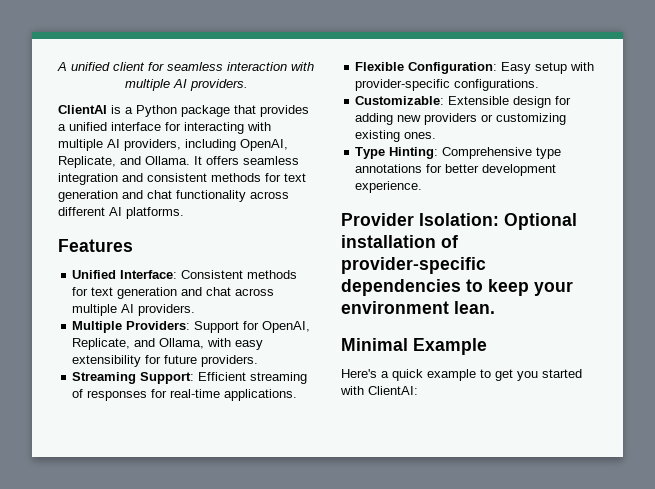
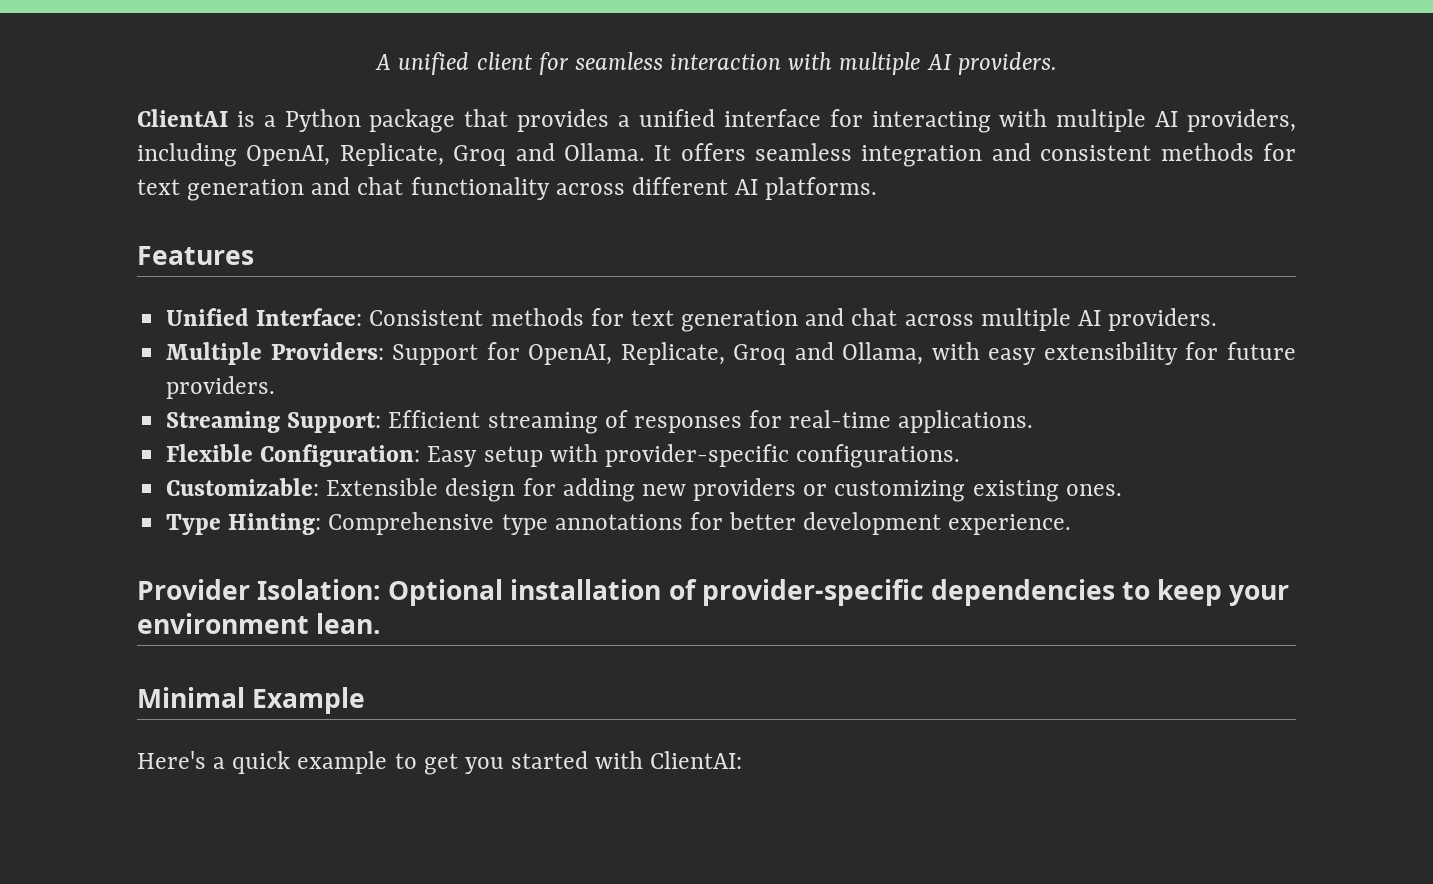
- ClientAI is a Python package that provides a unified interface for interacting with multiple AI providers, including OpenAI, Replicate, and Ollama.
+ ClientAI is a Python package that provides a unified interface for interacting with multiple AI providers, including OpenAI, Replicate, Groq and Ollama.
- Multiple Providers: Support for OpenAI, Replicate, and Ollama, with easy extensibility for future providers.
+ Multiple Providers: Support for OpenAI, Replicate, Groq and Ollama, with easy extensibility for future providers.

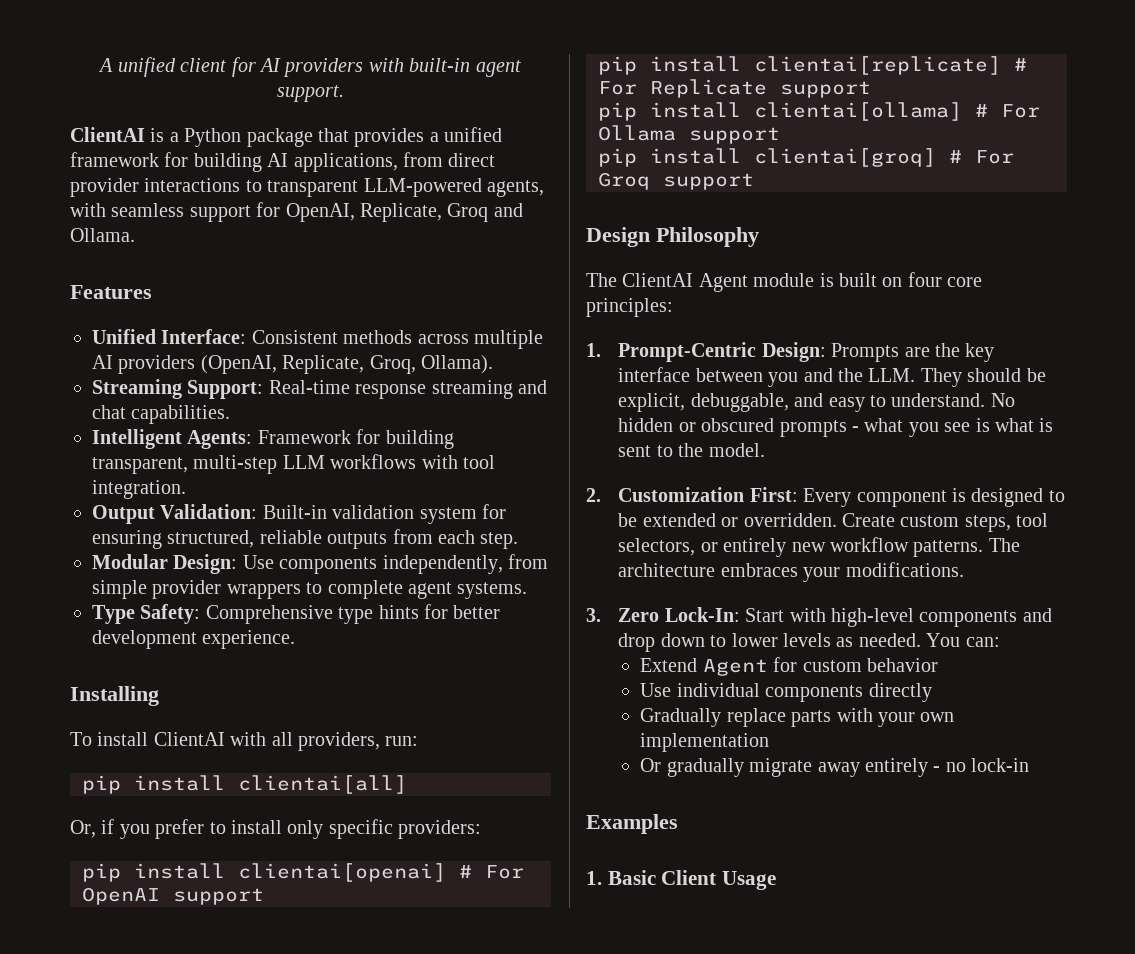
- A unified client for seamless interaction with multiple AI providers.
+ A unified client for AI providers with built-in agent support.
- ClientAI is a Python package that provides a unified interface for interacting with multiple AI providers, including OpenAI, Replicate, Groq and Ollama. It offers seamless integration and consistent methods for text generation and chat functionality across different AI platforms.
+ ClientAI is a Python package that provides a unified framework for building AI applications, from direct provider interactions to transparent LLM-powered agents, with seamless support for OpenAI, Replicate, Groq and Ollama.
- Unified Interface: Consistent methods for text generation and chat across multiple AI providers.
- Multiple Providers: Support for OpenAI, Replicate, Groq and Ollama, with easy extensibility for future providers.
- Streaming Support: Efficient streaming of responses for real-time applications.
- Flexible Configuration: Easy setup with provider-specific configurations.
- Customizable: Extensible design for adding new providers or customizing existing ones.
+ Unified Interface: Consistent methods across multiple AI providers (OpenAI, Replicate, Groq, Ollama).
+ Streaming Support: Real-time response streaming and chat capabilities.
+ Intelligent Agents: Framework for building transparent, multi-step LLM workflows with tool integration.
+ Output Validation: Built-in validation system for ensuring structured, reliable outputs from each step.
+ Modular Design: Use components independently, from simple provider wrappers to complete agent systems.
- Type Hinting: Comprehensive type annotations for better development experience.
+ Type Safety: Comprehensive type hints for better development experience.
- Provider Isolation: Optional installation of provider-specific dependencies to keep your environment lean.
- Minimal Example
- Here's a quick example to get you started with ClientAI:
+ Installing
+ To install ClientAI with all providers, run:
+ pip install clientai[all]
+ Or, if you prefer to install only specific providers:
+ pip install clientai[openai] # For OpenAI support
+ pip install clientai[replicate] # For Replicate support
+ pip install clientai[ollama] # For Ollama support
+ pip install clientai[groq] # For Groq support
+ Design Philosophy
+ The ClientAI Agent module is built on four core principles:
+ 1. Prompt-Centric Design: Prompts are the key interface between you and the LLM. They should be explicit, debuggable, and easy to understand. No hidden or obscured prompts - what you see is what is sent to the model.
+ 2. Customization First: Every component is designed to be extended or overridden. Create custom steps, tool selectors, or entirely new workflow patterns. The architecture embraces your modifications.
+ 3. Zero Lock-In: Start with high-level components and drop down to lower levels as needed. You can:
+ Extend Agent for custom behavior
+ Use individual components directly
+ Gradually replace parts with your own implementation
+ Or gradually migrate away entirely - no lock-in
+ Examples
+ 1. Basic Client Usage

